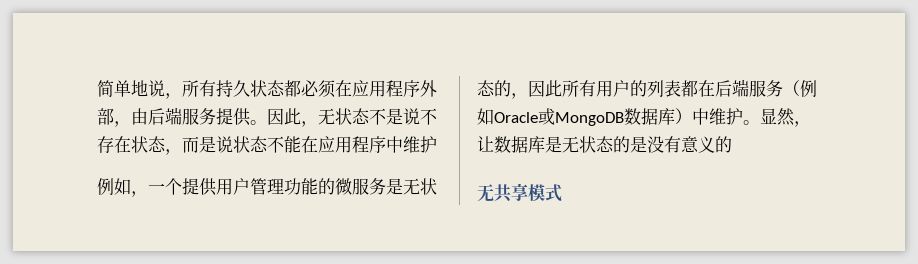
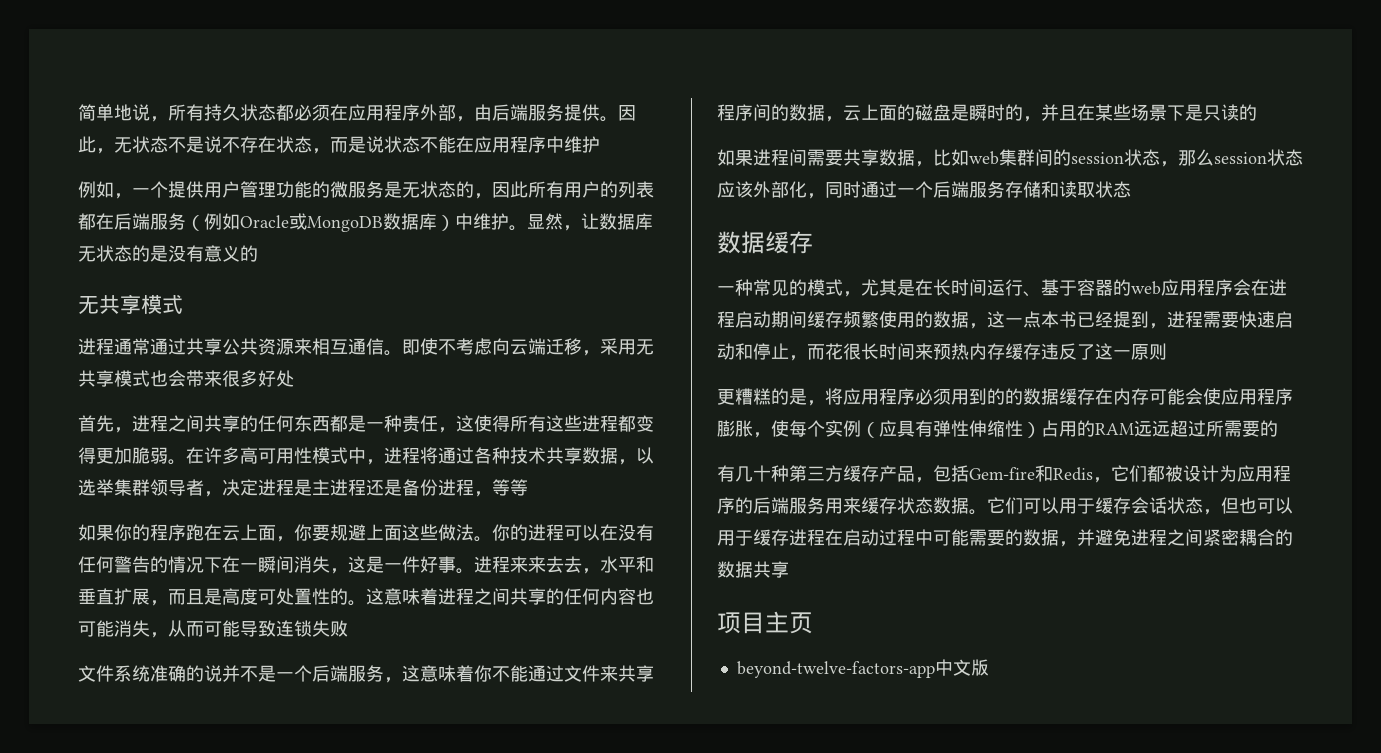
- 显然，让数据库是无状态的是没有意义的
+ 显然，让数据库无状态的是没有意义的
+ 进程通常通过共享公共资源来相互通信。即使不考虑向云端迁移，采用无共享模式也会带来很多好处
+ 首先，进程之间共享的任何东西都是一种责任，这使得所有这些进程都变得更加脆弱。在许多高可用性模式中，进程将通过各种技术共享数据，以选举集群领导者，决定进程是主进程还是备份进程，等等
+ 如果你的程序跑在云上面，你要规避上面这些做法。你的进程可以在没有任何警告的情况下在一瞬间消失，这是一件好事。进程来来去去，水平和垂直扩展，而且是高度可处置性的。这意味着进程之间共享的任何内容也可能消失，从而可能导致连锁失败
+ 文件系统准确的说并不是一个后端服务，这意味着你不能通过文件来共享程序间的数据，云上面的磁盘是瞬时的，并且在某些场景下是只读的
+ 如果进程间需要共享数据，比如web集群间的session状态，那么session状态应该外部化，同时通过一个后端服务存储和读取状态
+ 数据缓存
+ 一种常见的模式，尤其是在长时间运行、基于容器的web应用程序会在进程启动期间缓存频繁使用的数据，这一点本书已经提到，进程需要快速启动和停止，而花很长时间来预热内存缓存违反了这一原则
+ 更糟糕的是，将应用程序必须用到的的数据缓存在内存可能会使应用程序膨胀，使每个实例（应具有弹性伸缩性）占用的RAM远远超过所需要的
+ 有几十种第三方缓存产品，包括Gem‐fire和Redis，它们都被设计为应用程序的后端服务用来缓存状态数据。它们可以用于缓存会话状态，但也可以用于缓存进程在启动过程中可能需要的数据，并避免进程之间紧密耦合的数据共享
+ 项目主页
+ beyond-twelve-factors-app中文版

